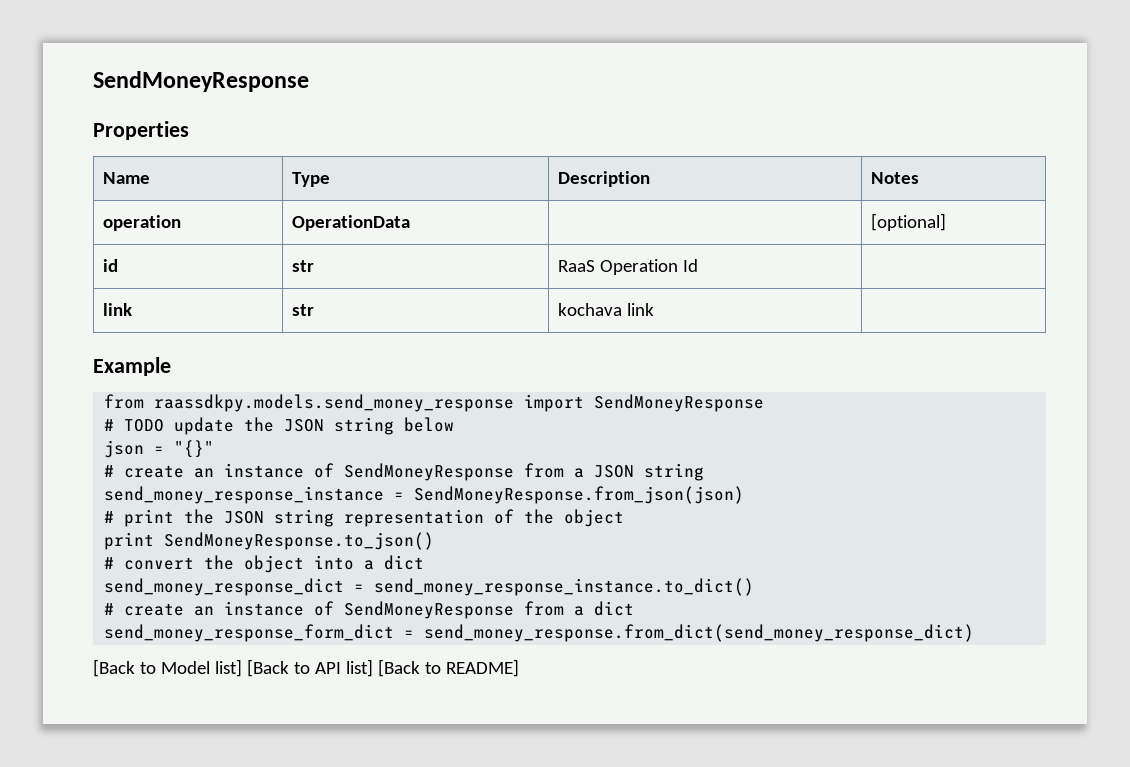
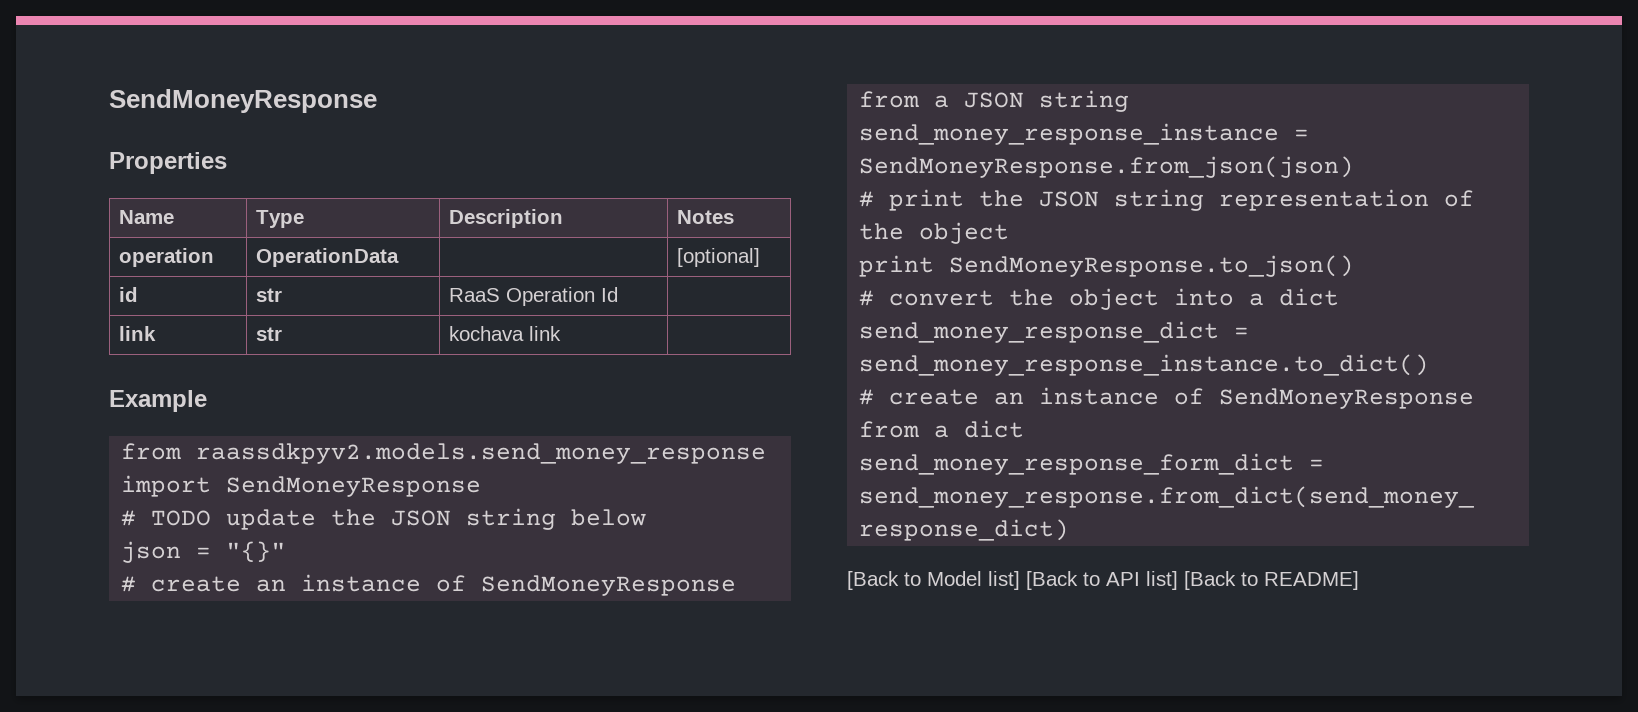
- from raassdkpy.models.send_money_response import SendMoneyResponse
+ from raassdkpyv2.models.send_money_response import SendMoneyResponse

